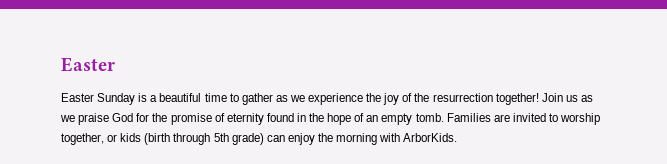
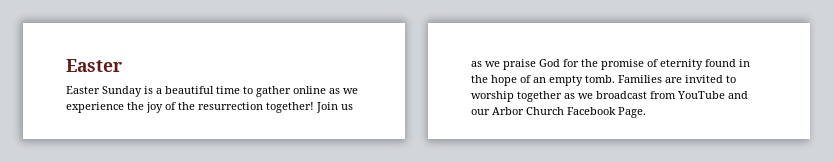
- Easter Sunday is a beautiful time to gather as we experience the joy of the resurrection together!
+ Easter Sunday is a beautiful time to gather online as we experience the joy of the resurrection together!
- Families are invited to worship together, or kids (birth through 5th grade) can enjoy the morning with ArborKids.
+ Families are invited to worship together as we broadcast from YouTube and our Arbor Church Facebook Page.

